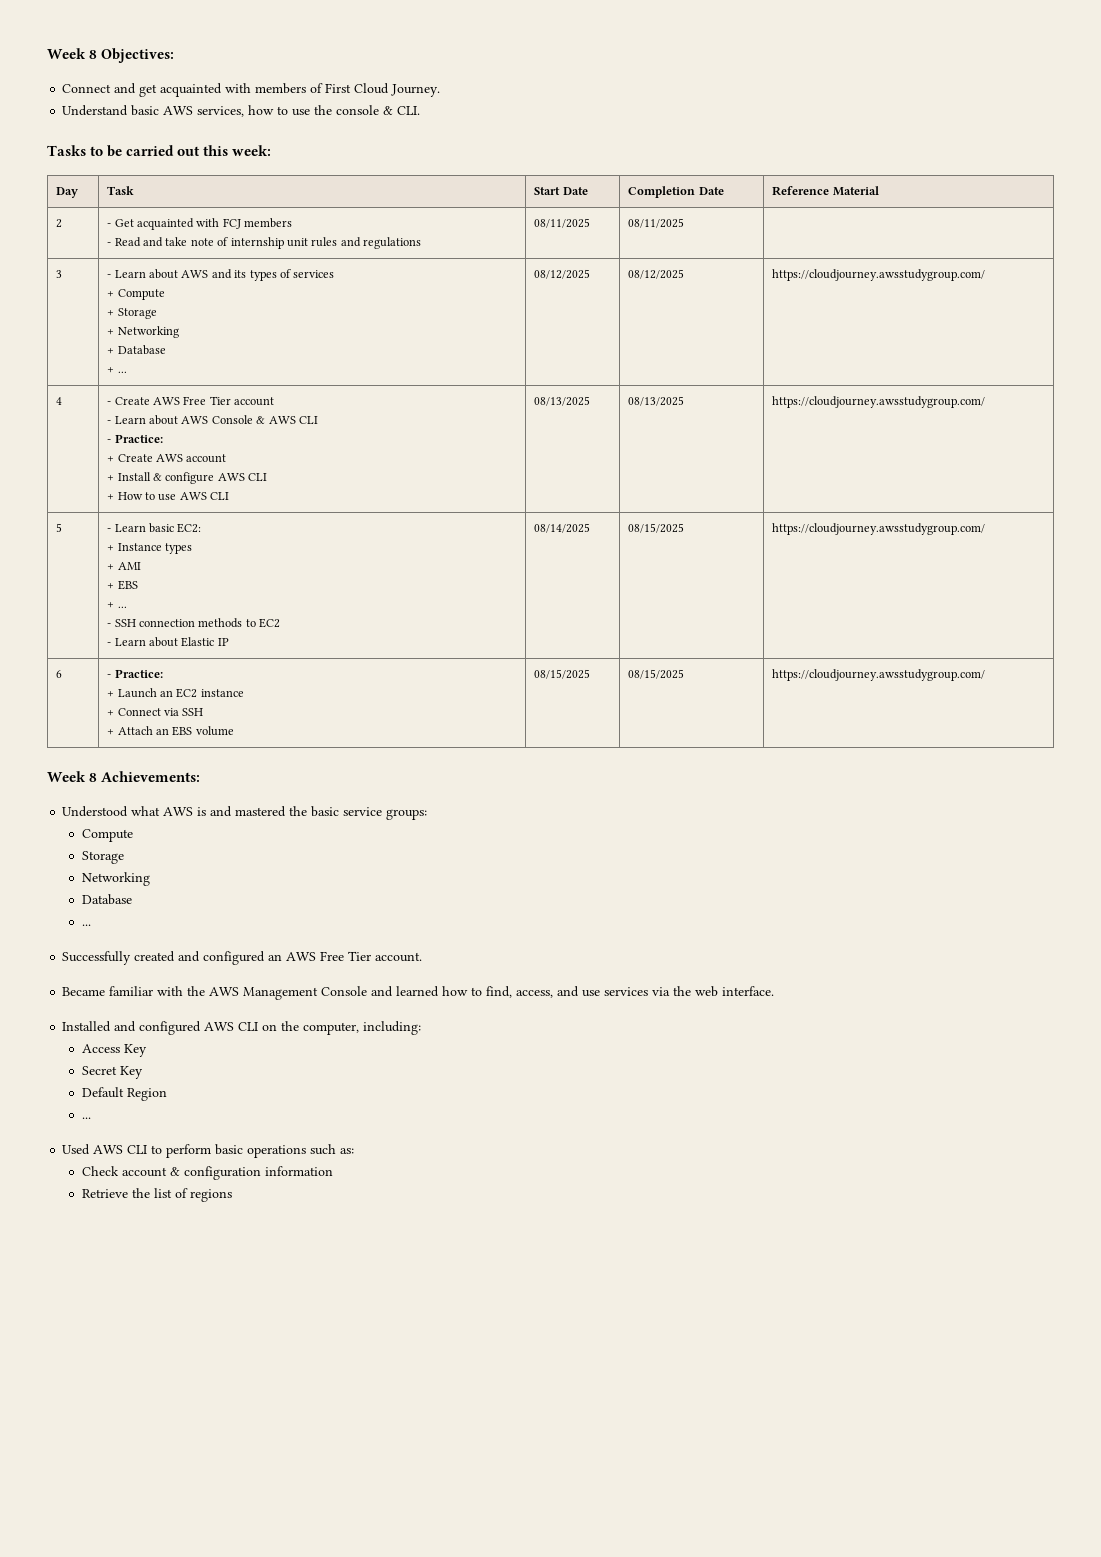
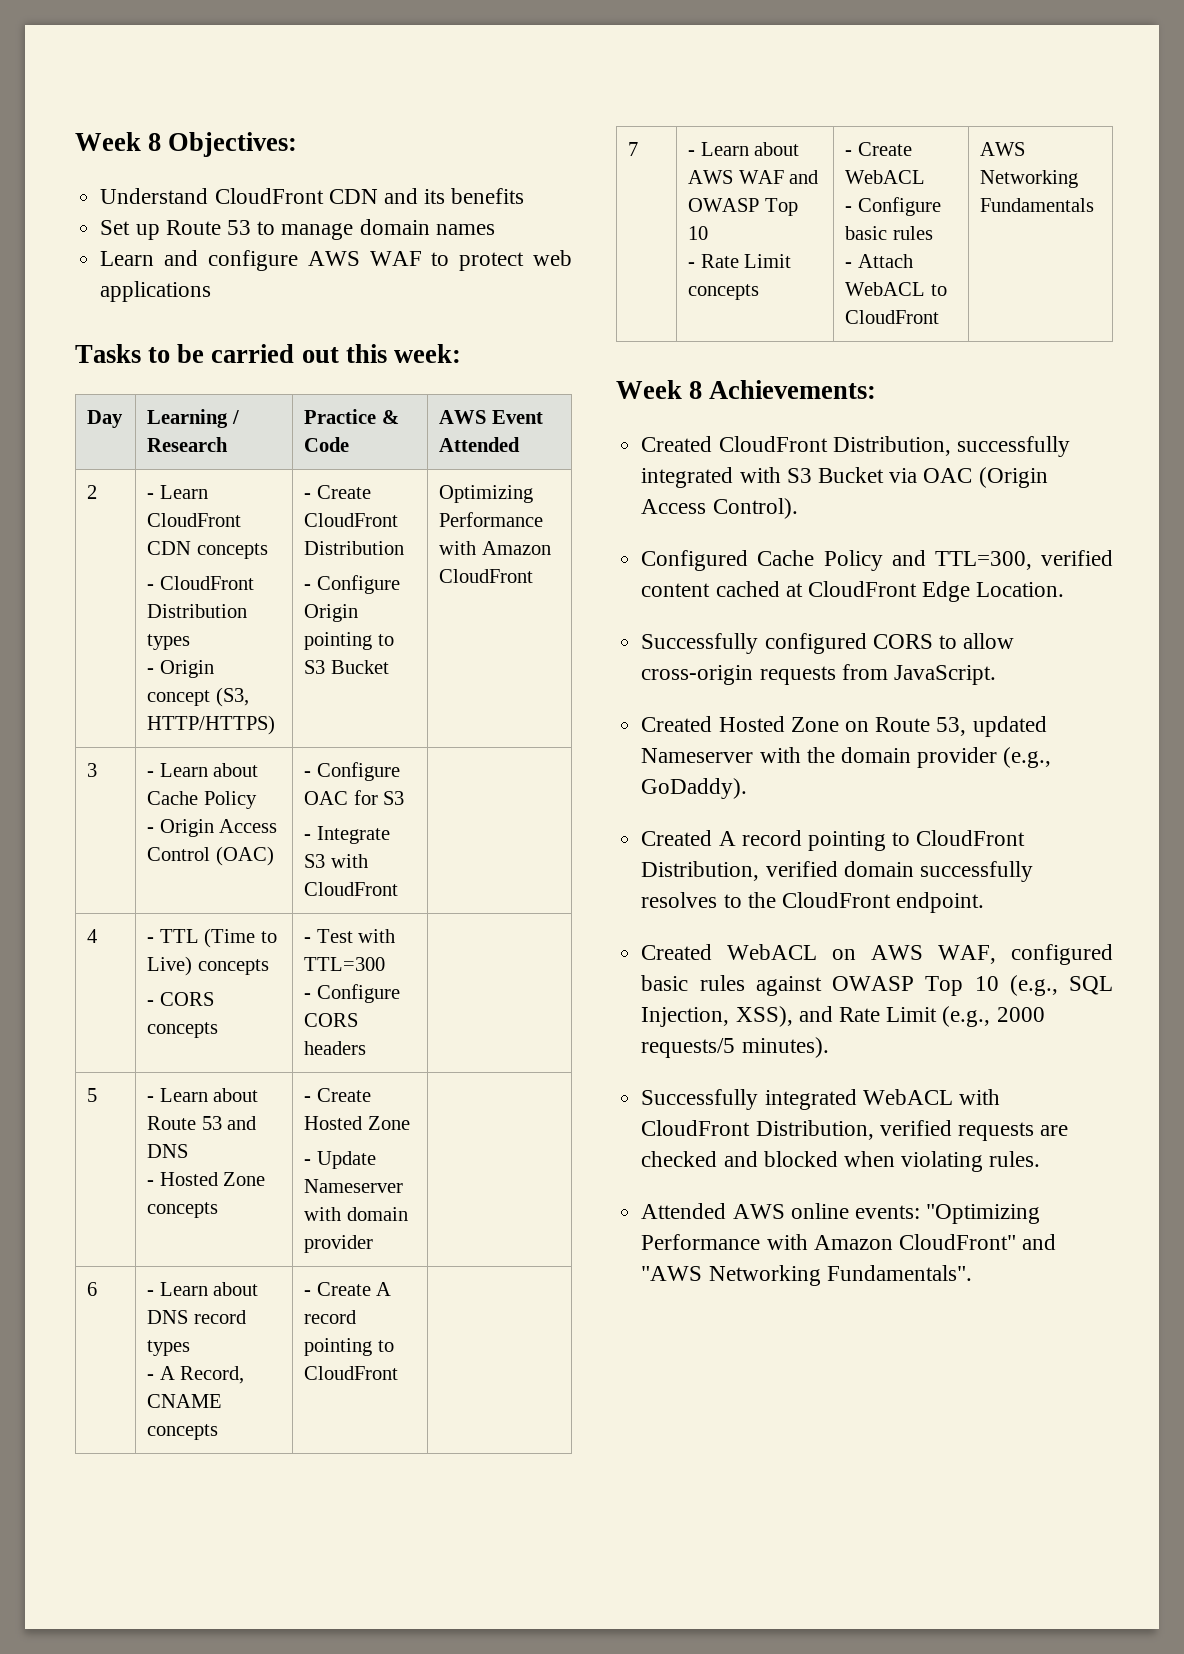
- Connect and get acquainted with members of First Cloud Journey.
- Understand basic AWS services, how to use the console & CLI.
+ Understand CloudFront CDN and its benefits
+ Set up Route 53 to manage domain names
+ Learn and configure AWS WAF to protect web applications
- Day | Task | Start Date | Completion Date | Reference Material
- 2 | - Get acquainted with FCJ members
- - Read and take note of internship unit rules and regulations | 08/11/2025 | 08/11/2025 |
- 3 | - Learn about AWS and its types of services
- + Compute
- + Storage
- + Networking
- + Database
- + ... | 08/12/2025 | 08/12/2025 | https://cloudjourney.awsstudygroup.com/
- 4 | - Create AWS Free Tier account
- - Learn about AWS Console & AWS CLI
- - Practice:
- + Create AWS account
- + Install & configure AWS CLI
- + How to use AWS CLI | 08/13/2025 | 08/13/2025 | https://cloudjourney.awsstudygroup.com/
- 5 | - Learn basic EC2:
- + Instance types
- + AMI
- + EBS
- + ...
- - SSH connection methods to EC2
- - Learn about Elastic IP | 08/14/2025 | 08/15/2025 | https://cloudjourney.awsstudygroup.com/
- 6 | - Practice:
- + Launch an EC2 instance
- + Connect via SSH
- + Attach an EBS volume | 08/15/2025 | 08/15/2025 | https://cloudjourney.awsstudygroup.com/
+ Day | Learning / Research | Practice & Code | AWS Event Attended
+ 2 | - Learn CloudFront CDN concepts
+ - CloudFront Distribution types
+ - Origin concept (S3, HTTP/HTTPS) | - Create CloudFront Distribution
+ - Configure Origin pointing to S3 Bucket | Optimizing Performance with Amazon CloudFront
+ 3 | - Learn about Cache Policy
+ - Origin Access Control (OAC) | - Configure OAC for S3
+ - Integrate S3 with CloudFront |
+ 4 | - TTL (Time to Live) concepts
+ - CORS concepts | - Test with TTL=300
+ - Configure CORS headers |
+ 5 | - Learn about Route 53 and DNS
+ - Hosted Zone concepts | - Create Hosted Zone
+ - Update Nameserver with domain provider |
+ 6 | - Learn about DNS record types
+ - A Record, CNAME concepts | - Create A record pointing to CloudFront |
+ 7 | - Learn about AWS WAF and OWASP Top 10
+ - Rate Limit concepts | - Create WebACL
+ - Configure basic rules
+ - Attach WebACL to CloudFront | AWS Networking Fundamentals
  Week 8 Achievements:
- Understood what AWS is and mastered the basic service groups:
- Compute
- Storage
- Networking
- Database
- ...
- Successfully created and configured an AWS Free Tier account.
- Became familiar with the AWS Management Console and learned how to find, access, and use services via the web interface.
- Installed and configured AWS CLI on the computer, including:
- Access Key
- Secret Key
- Default Region
- ...
- Used AWS CLI to perform basic operations such as:
- Check account & configuration information
- Retrieve the list of regions
+ Created CloudFront Distribution, successfully integrated with S3 Bucket via OAC (Origin Access Control).
+ Configured Cache Policy and TTL=300, verified content cached at CloudFront Edge Location.
+ Successfully configured CORS to allow cross-origin requests from JavaScript.
+ Created Hosted Zone on Route 53, updated Nameserver with the domain provider (e.g., GoDaddy).
+ Created A record pointing to CloudFront Distribution, verified domain successfully resolves to the CloudFront endpoint.
+ Created WebACL on AWS WAF, configured basic rules against OWASP Top 10 (e.g., SQL Injection, XSS), and Rate Limit (e.g., 2000 requests/5 minutes).
+ Successfully integrated WebACL with CloudFront Distribution, verified requests are checked and blocked when violating rules.
+ Attended AWS online events: "Optimizing Performance with Amazon CloudFront" and "AWS Networking Fundamentals".

